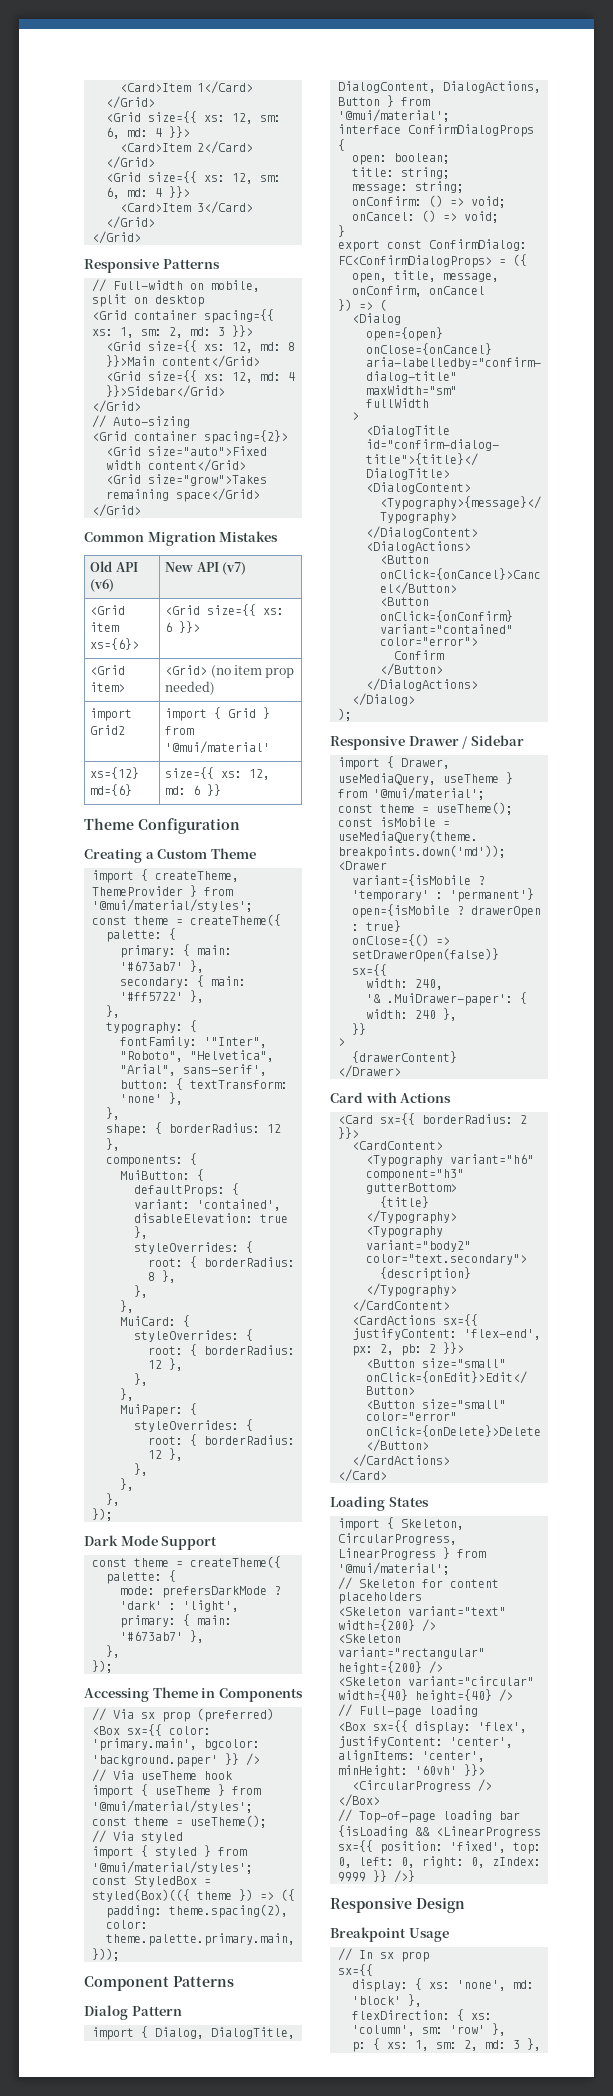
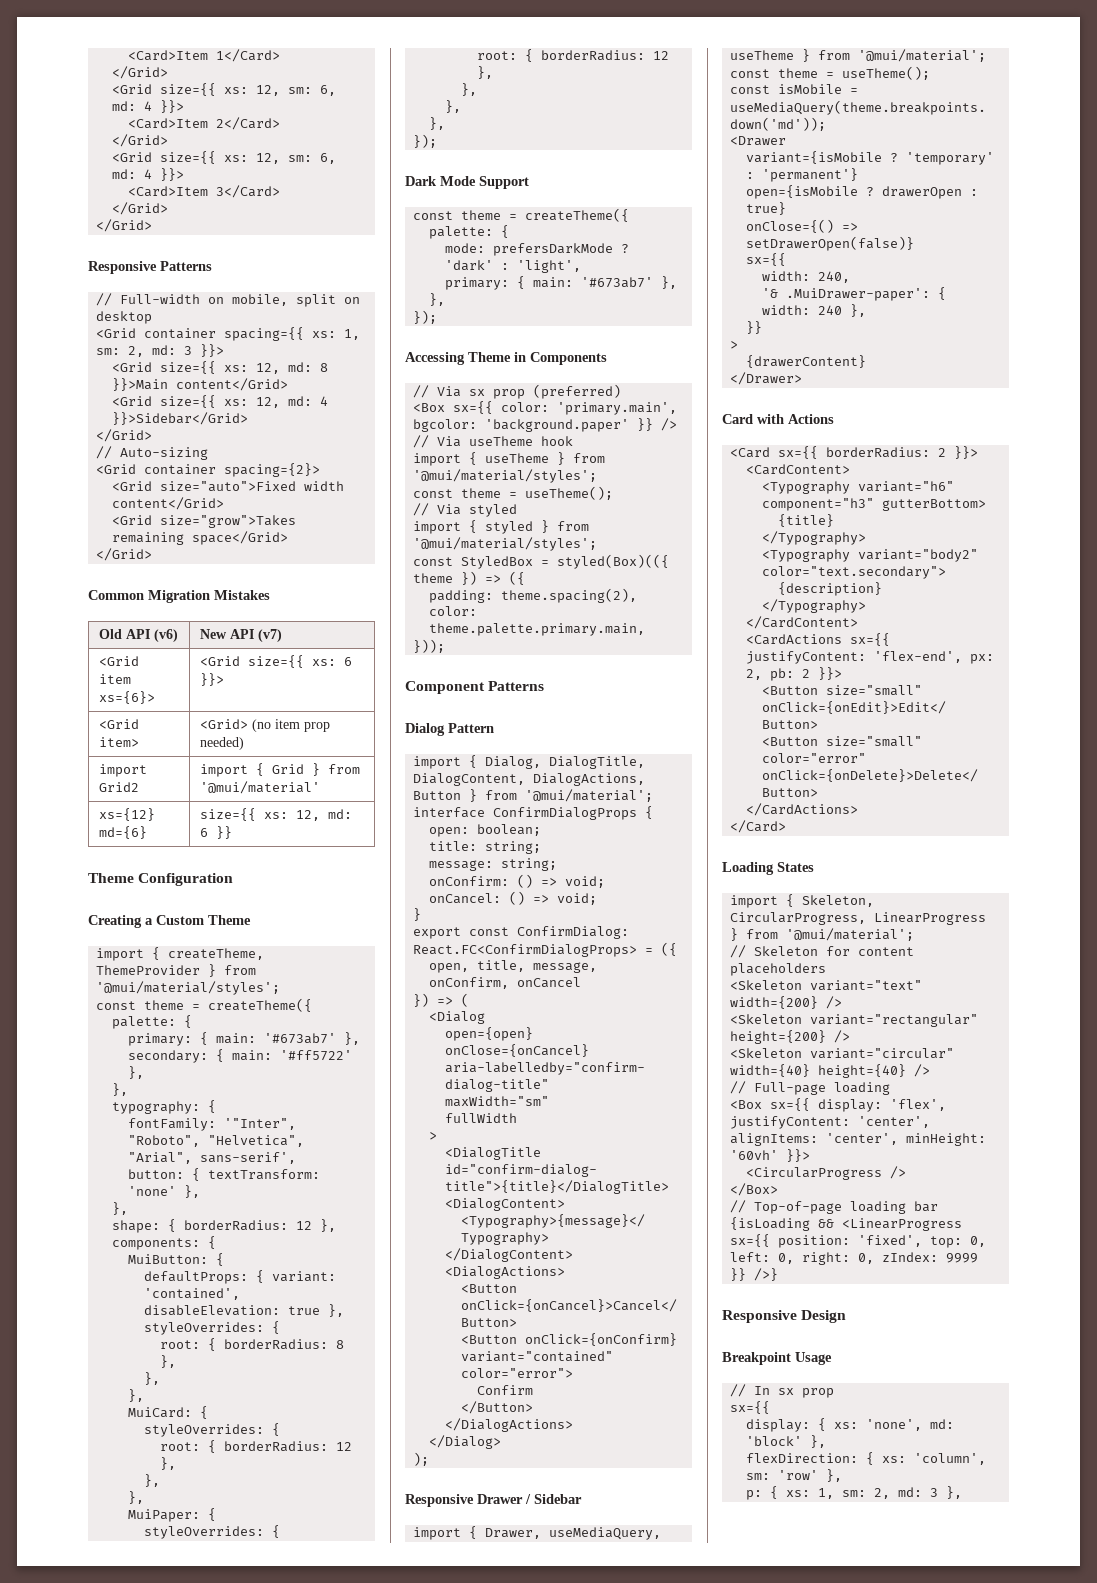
- export const ConfirmDialog: FC<ConfirmDialogProps> = ({
+ export const ConfirmDialog: React.FC<ConfirmDialogProps> = ({

